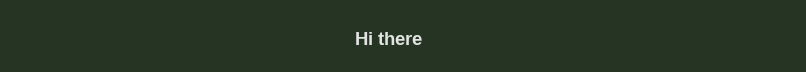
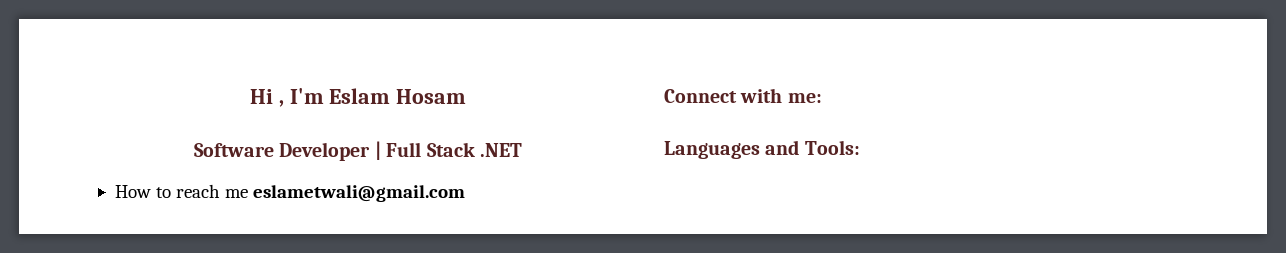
- Hi there
+ Hi , I'm Eslam Hosam
+ Software Developer | Full Stack .NET
+ How to reach me eslametwali@gmail.com
+ Connect with me:
+ Languages and Tools:

